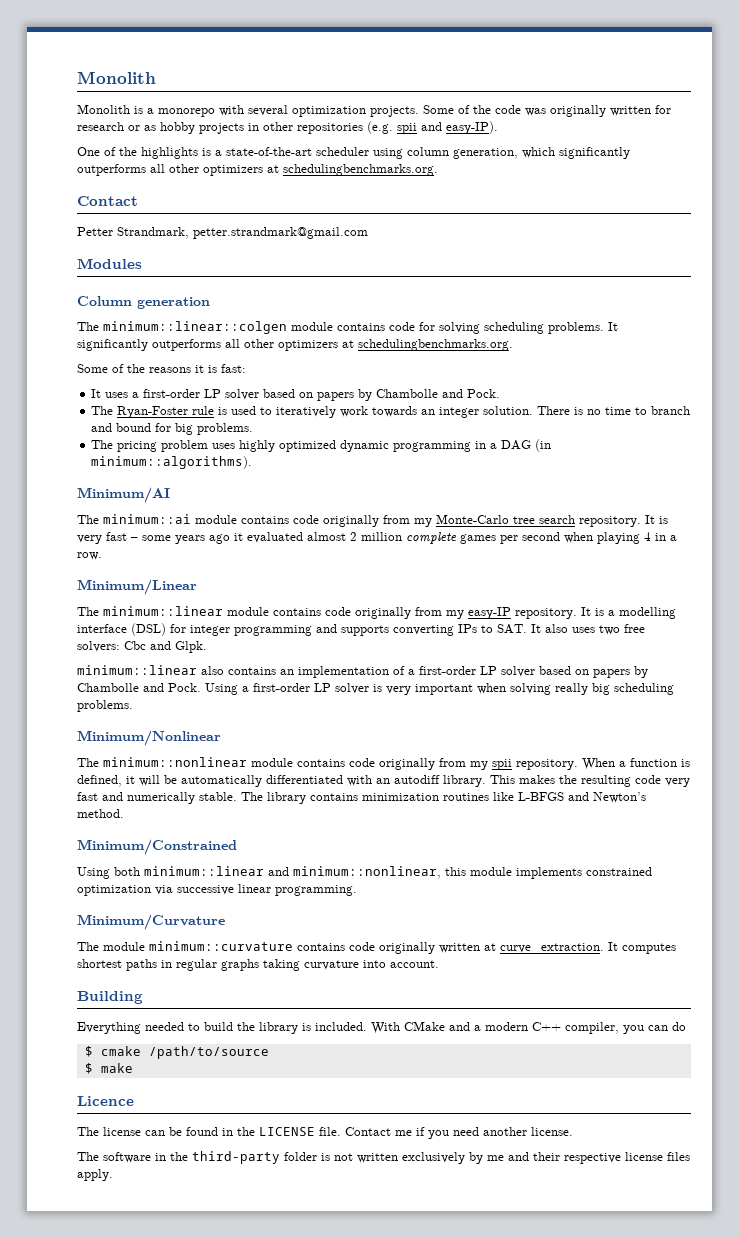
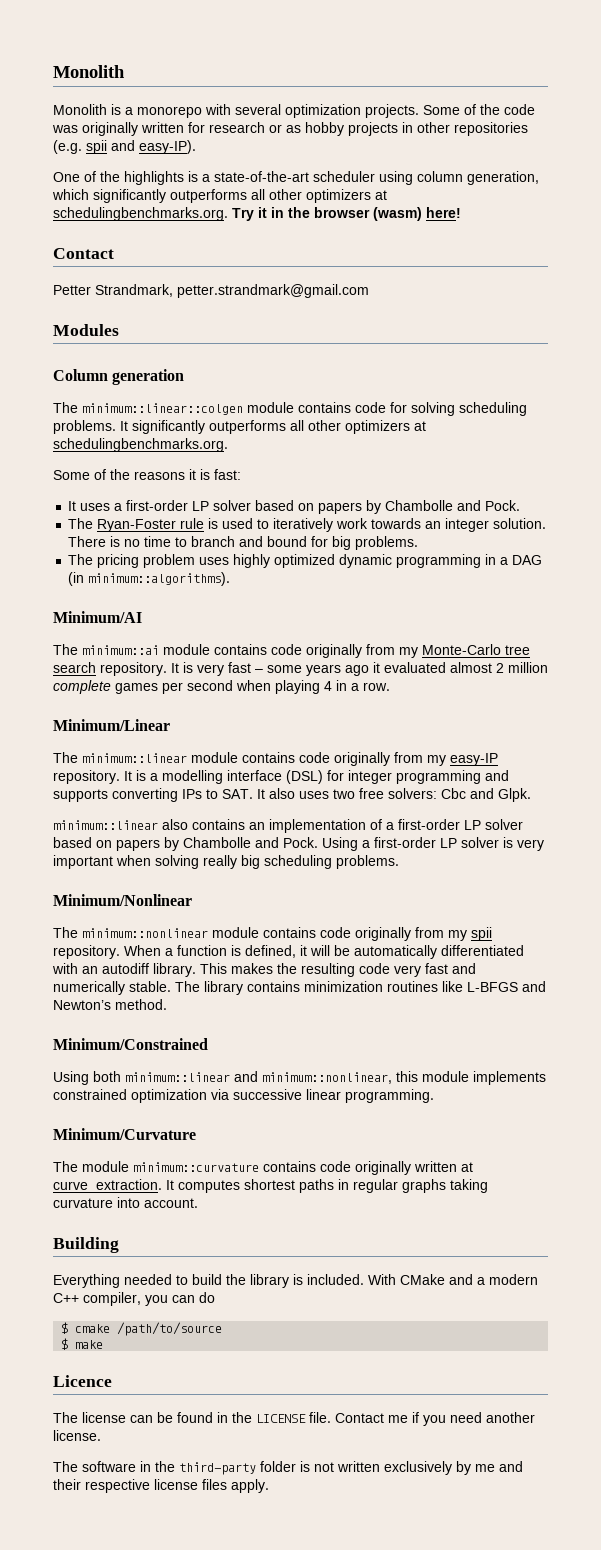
- One of the highlights is a state-of-the-art scheduler using column generation, which significantly outperforms all other optimizers at schedulingbenchmarks.org.
+ One of the highlights is a state-of-the-art scheduler using column generation, which significantly outperforms all other optimizers at schedulingbenchmarks.org. Try it in the browser (wasm) here!

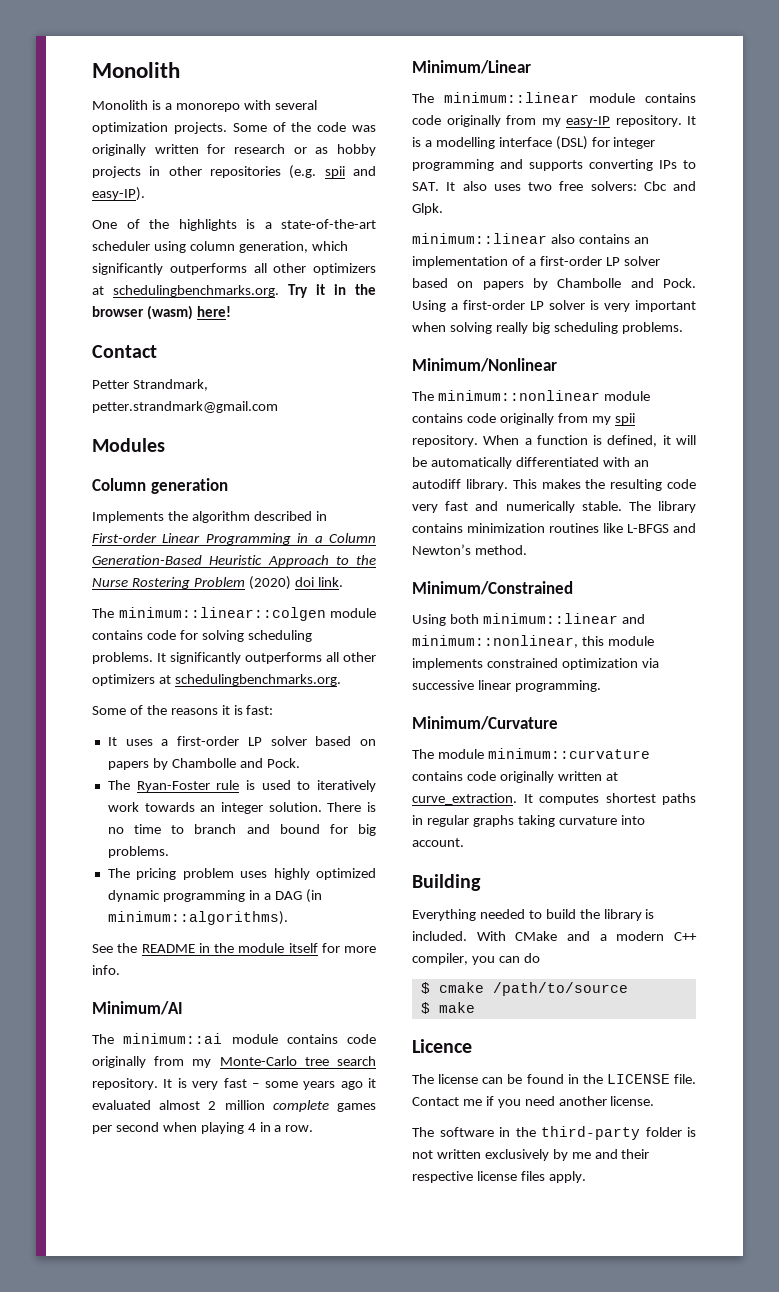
+ Implements the algorithm described in First-order Linear Programming in a Column Generation-Based Heuristic Approach to the Nurse Rostering Problem (2020) doi link.
+ See the README in the module itself for more info.

